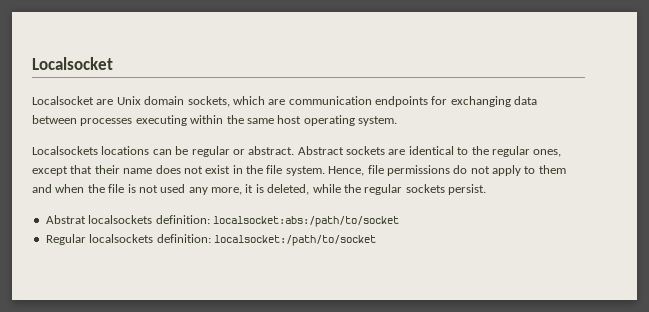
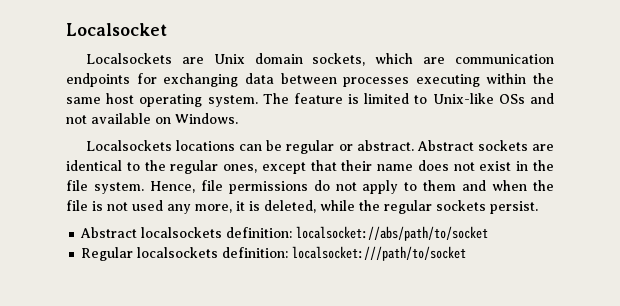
- Localsocket are Unix domain sockets, which are communication endpoints for exchanging data between processes executing within the same host operating system.
+ Localsockets are Unix domain sockets, which are communication endpoints for exchanging data between processes executing within the same host operating system. The feature is limited to Unix-like OSs and not available on Windows.
- Abstrat localsockets definition: localsocket:abs:/path/to/socket
+ Abstract localsockets definition: localsocket://abs/path/to/socket
- Regular localsockets definition: localsocket:/path/to/socket
+ Regular localsockets definition: localsocket:///path/to/socket

